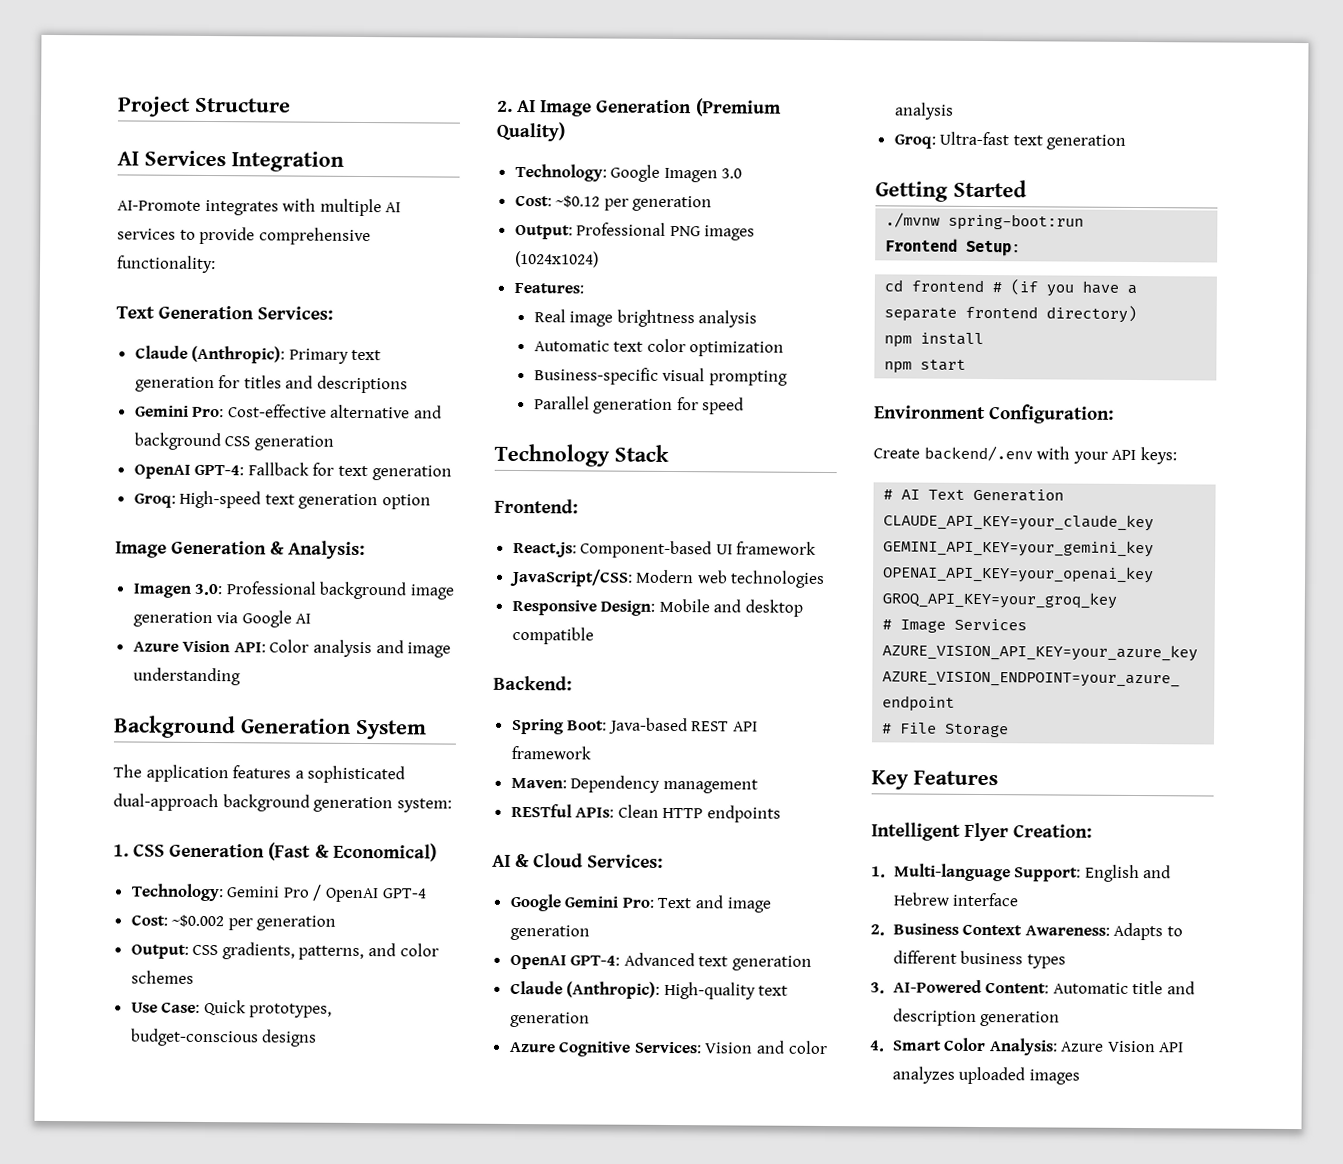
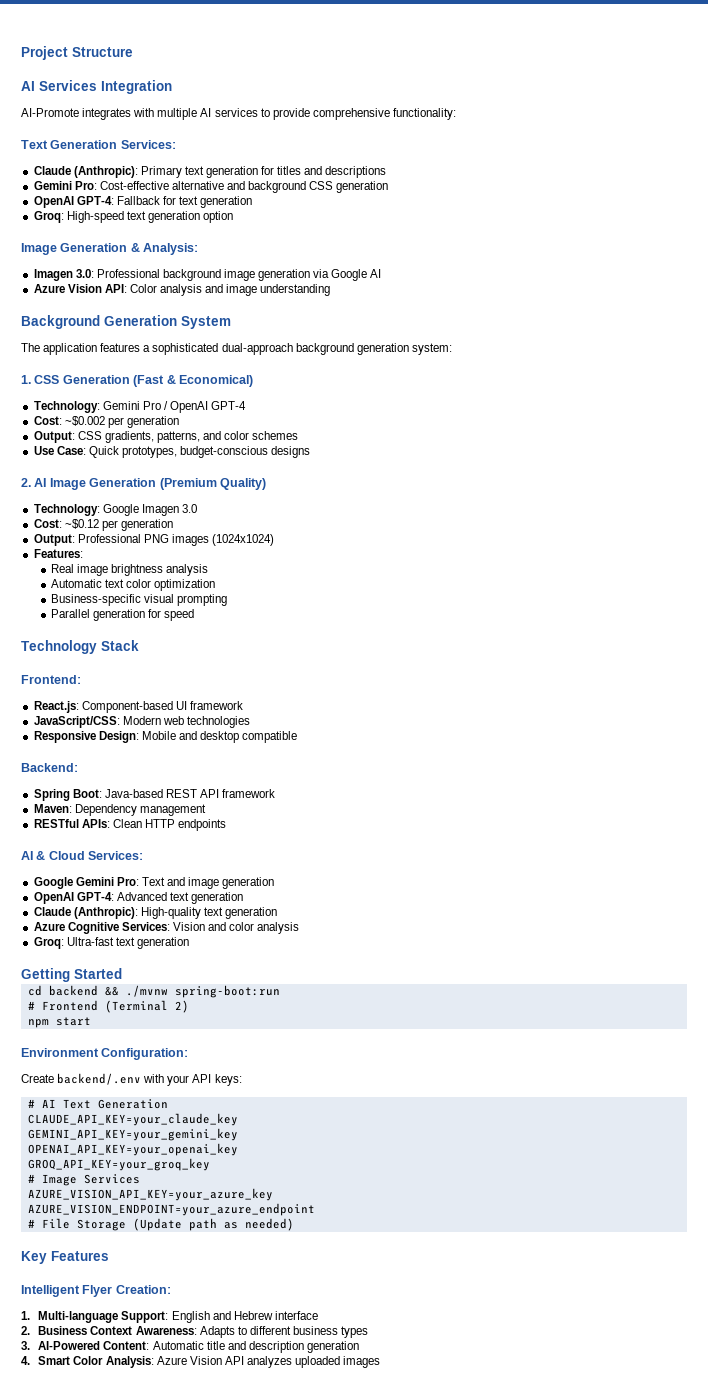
- ./mvnw spring-boot:run
+ cd backend && ./mvnw spring-boot:run
- Frontend Setup:
- cd frontend # (if you have a separate frontend directory)
- npm install
+ # Frontend (Terminal 2)
- # File Storage
+ # File Storage (Update path as needed)

